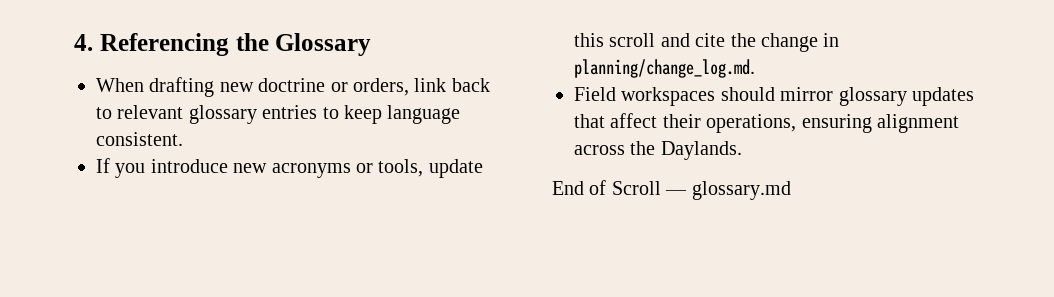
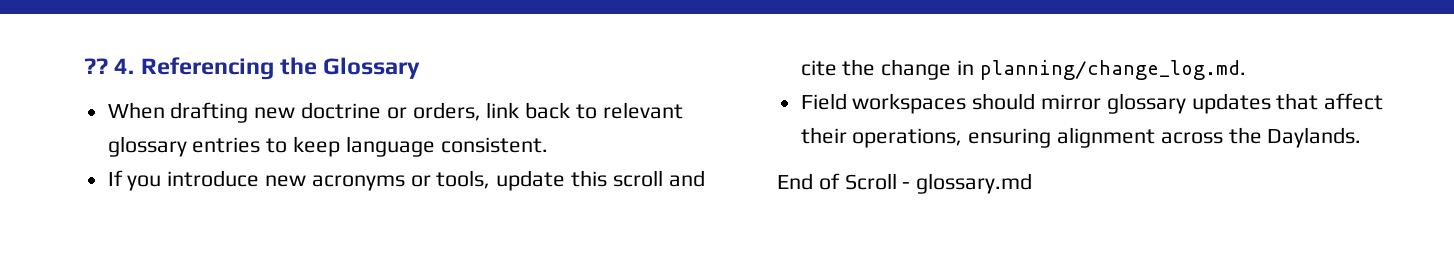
+ ??
- End of Scroll — glossary.md
+ End of Scroll - glossary.md

